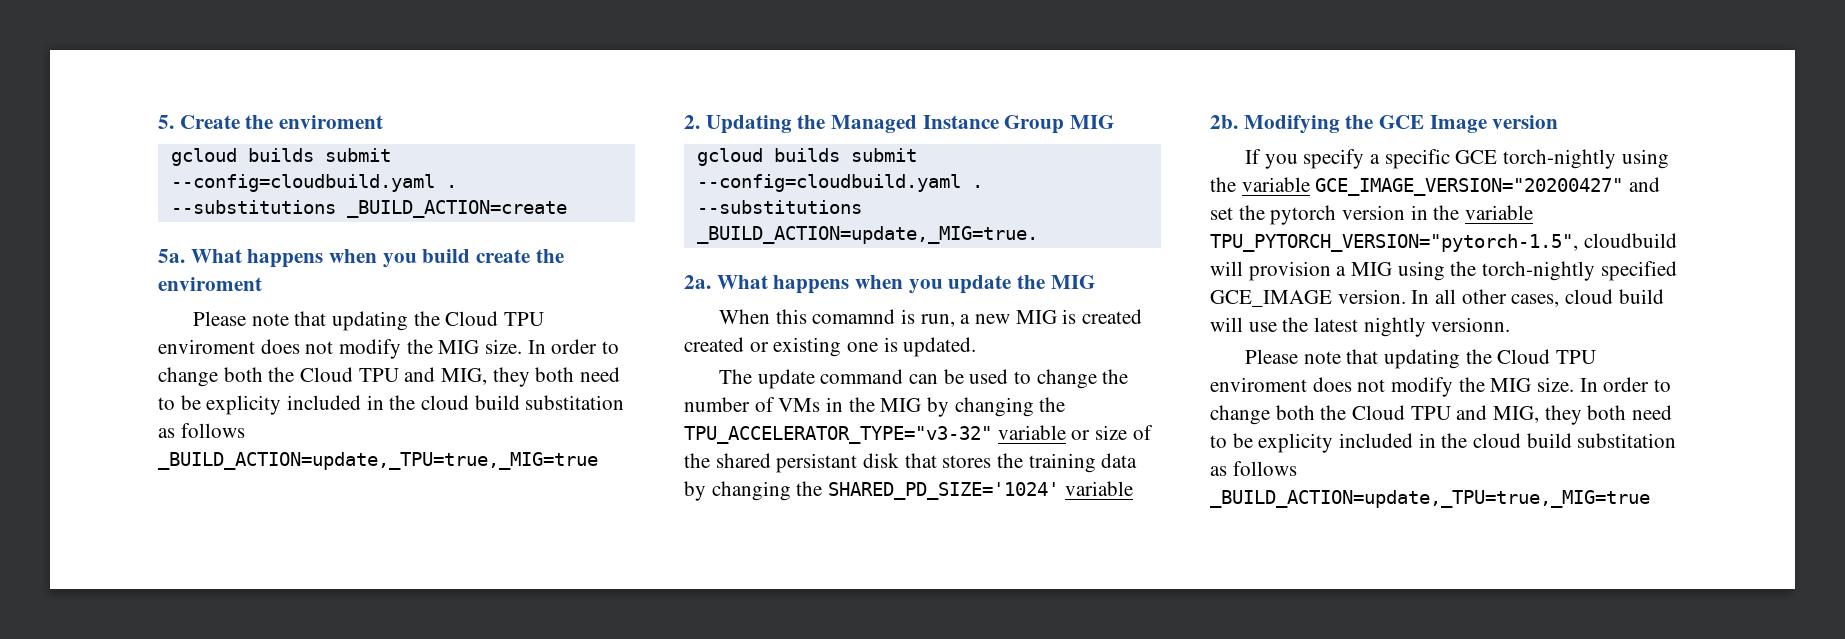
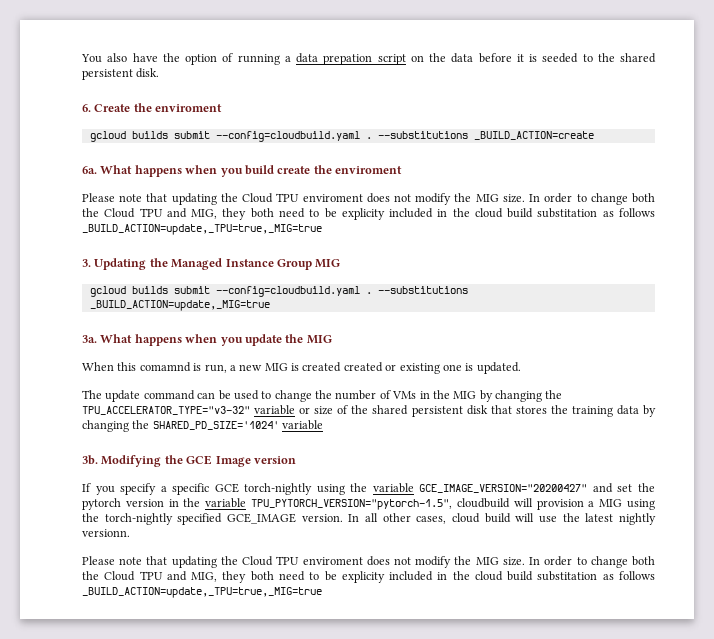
- 5. Create the enviroment
+ You also have the option of running a data prepation script on the data before it is seeded to the shared persistent disk.
+ 6. Create the enviroment
- 5a.
+ 6a.
- 2. Updating the Managed Instance Group MIG
+ 3. Updating the Managed Instance Group MIG
- --substitutions _BUILD_ACTION=update,_MIG=true.
- 2a.
+ --substitutions _BUILD_ACTION=update,_MIG=true
+ 3a.
- The update command can be used to change the number of VMs in the MIG by changing the TPU_ACCELERATOR_TYPE="v3-32" variable or size of the shared persistant disk that stores the training data by changing the SHARED_PD_SIZE='1024' variable
+ The update command can be used to change the number of VMs in the MIG by changing the TPU_ACCELERATOR_TYPE="v3-32" variable or size of the shared persistent disk that stores the training data by changing the SHARED_PD_SIZE='1024' variable
- 2b.
+ 3b.

